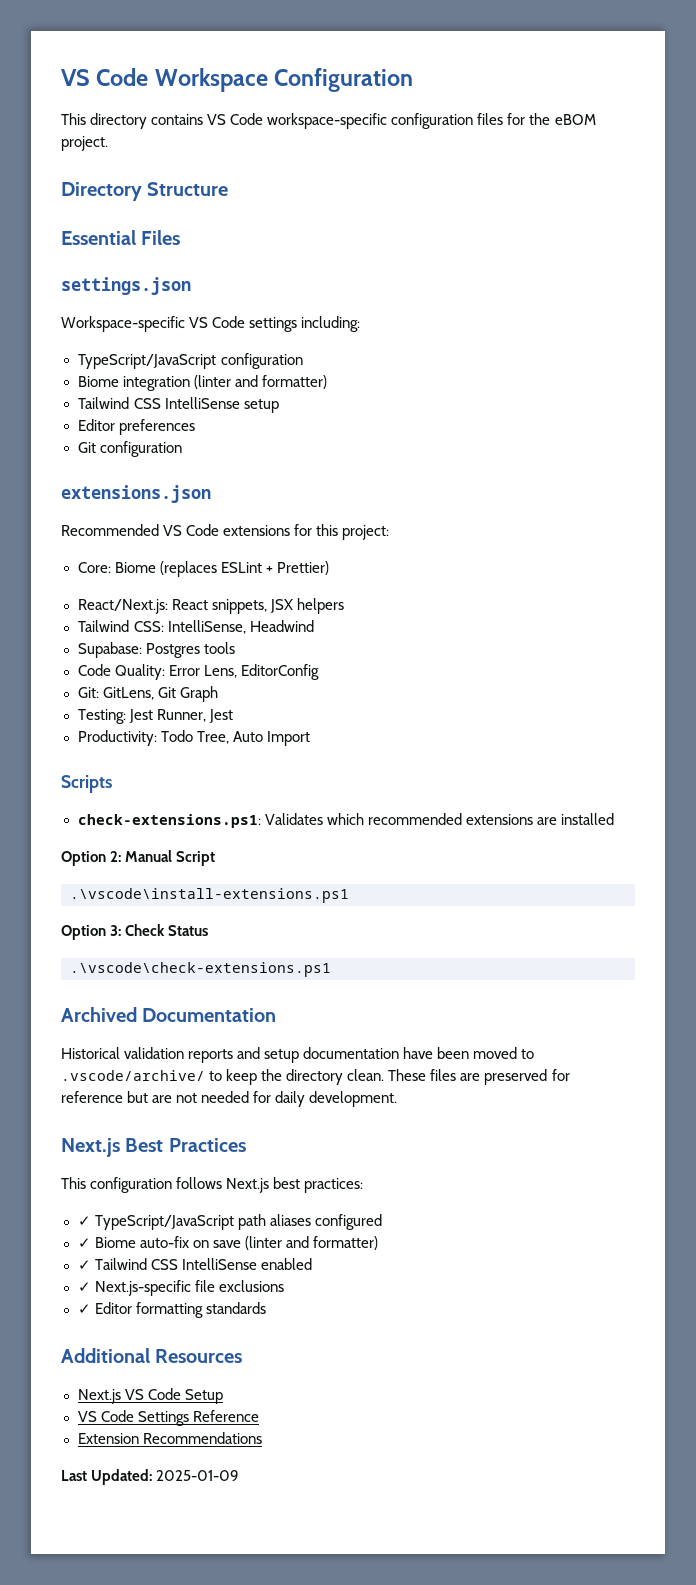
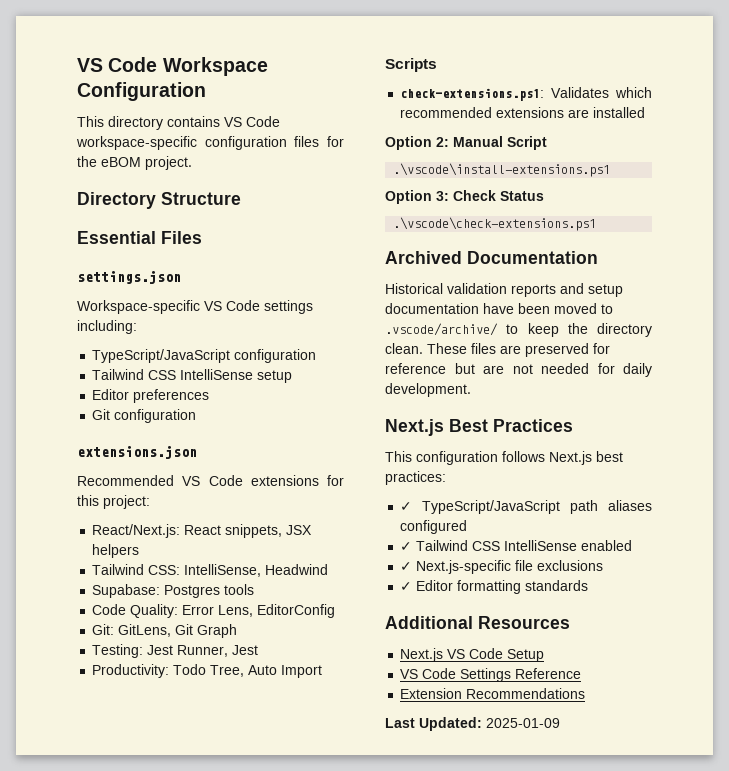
- Biome integration (linter and formatter)
- Core: Biome (replaces ESLint + Prettier)
- ✓ Biome auto-fix on save (linter and formatter)

